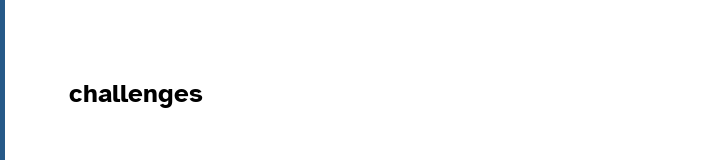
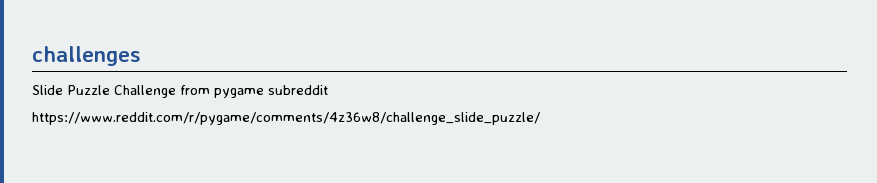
+ Slide Puzzle Challenge from pygame subreddit
+ https://www.reddit.com/r/pygame/comments/4z36w8/challenge_slide_puzzle/

